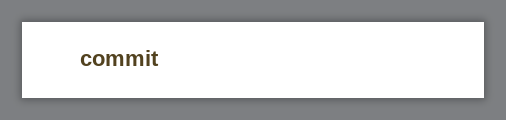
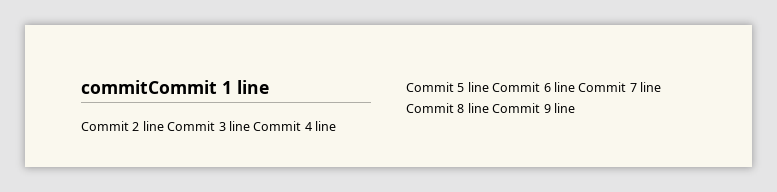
- commit
+ commitCommit 1 line
+ Commit 2 line Commit 3 line Commit 4 line Commit 5 line Commit 6 line Commit 7 line Commit 8 line Commit 9 line

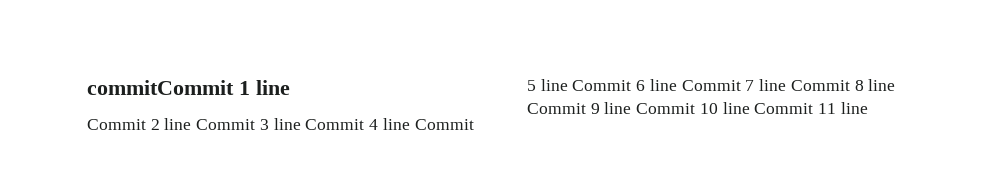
- Commit 2 line Commit 3 line Commit 4 line Commit 5 line Commit 6 line Commit 7 line Commit 8 line Commit 9 line
+ Commit 2 line Commit 3 line Commit 4 line Commit 5 line Commit 6 line Commit 7 line Commit 8 line Commit 9 line Commit 10 line Commit 11 line

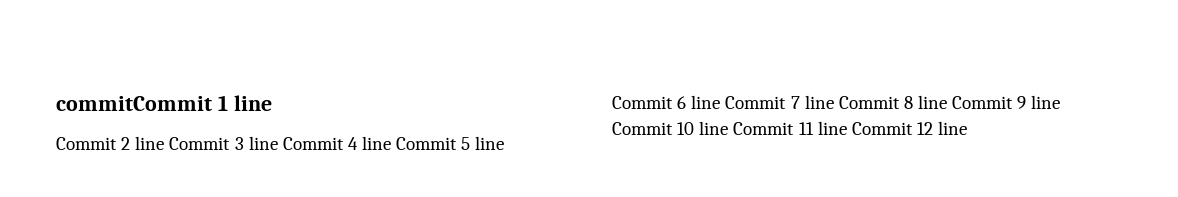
- Commit 2 line Commit 3 line Commit 4 line Commit 5 line Commit 6 line Commit 7 line Commit 8 line Commit 9 line Commit 10 line Commit 11 line
+ Commit 2 line Commit 3 line Commit 4 line Commit 5 line Commit 6 line Commit 7 line Commit 8 line Commit 9 line Commit 10 line Commit 11 line Commit 12 line

